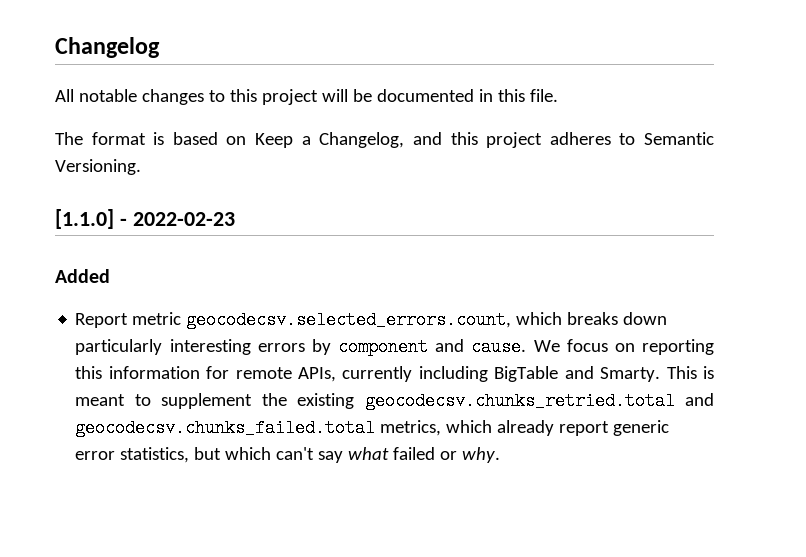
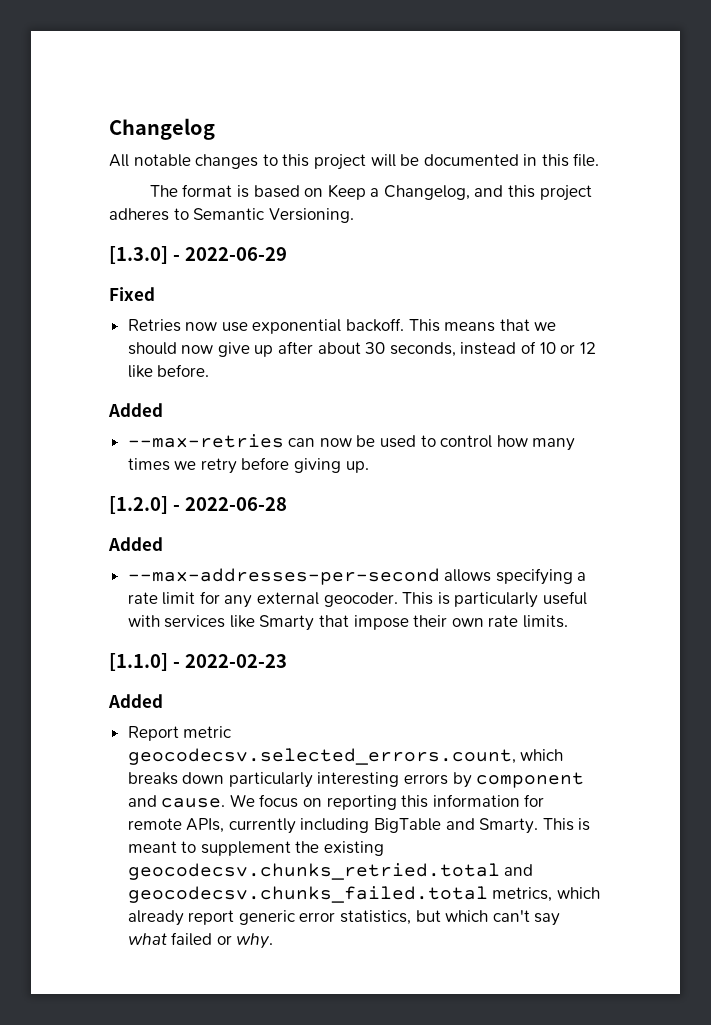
+ [1.3.0] - 2022-06-29
+ Fixed
+ Retries now use exponential backoff. This means that we should now give up after about 30 seconds, instead of 10 or 12 like before.
+ Added
+ --max-retries can now be used to control how many times we retry before giving up.
+ [1.2.0] - 2022-06-28
+ Added
+ --max-addresses-per-second allows specifying a rate limit for any external geocoder. This is particularly useful with services like Smarty that impose their own rate limits.

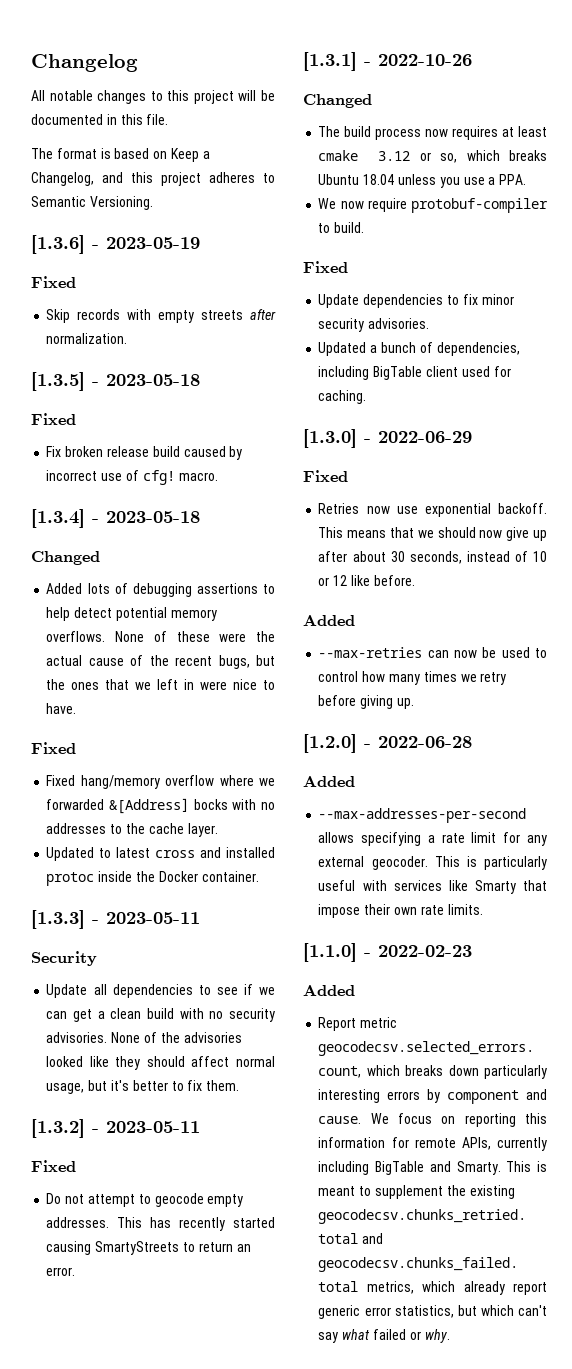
+ [1.3.6] - 2023-05-19
+ Fixed
+ Skip records with empty streets after normalization.
+ [1.3.5] - 2023-05-18
+ Fixed
+ Fix broken release build caused by incorrect use of cfg! macro.
+ [1.3.4] - 2023-05-18
+ Changed
+ Added lots of debugging assertions to help detect potential memory overflows. None of these were the actual cause of the recent bugs, but the ones that we left in were nice to have.
+ Fixed
+ Fixed hang/memory overflow where we forwarded &[Address] bocks with no addresses to the cache layer.
+ Updated to latest cross and installed protoc inside the Docker container.
+ [1.3.3] - 2023-05-11
+ Security
+ Update all dependencies to see if we can get a clean build with no security advisories. None of the advisories looked like they should affect normal usage, but it's better to fix them.
+ [1.3.2] - 2023-05-11
+ Fixed
+ Do not attempt to geocode empty addresses. This has recently started causing SmartyStreets to return an error.
+ [1.3.1] - 2022-10-26
+ Changed
+ The build process now requires at least cmake 3.12 or so, which breaks Ubuntu 18.04 unless you use a PPA.
+ We now require protobuf-compiler to build.
+ Fixed
+ Update dependencies to fix minor security advisories.
+ Updated a bunch of dependencies, including BigTable client used for caching.

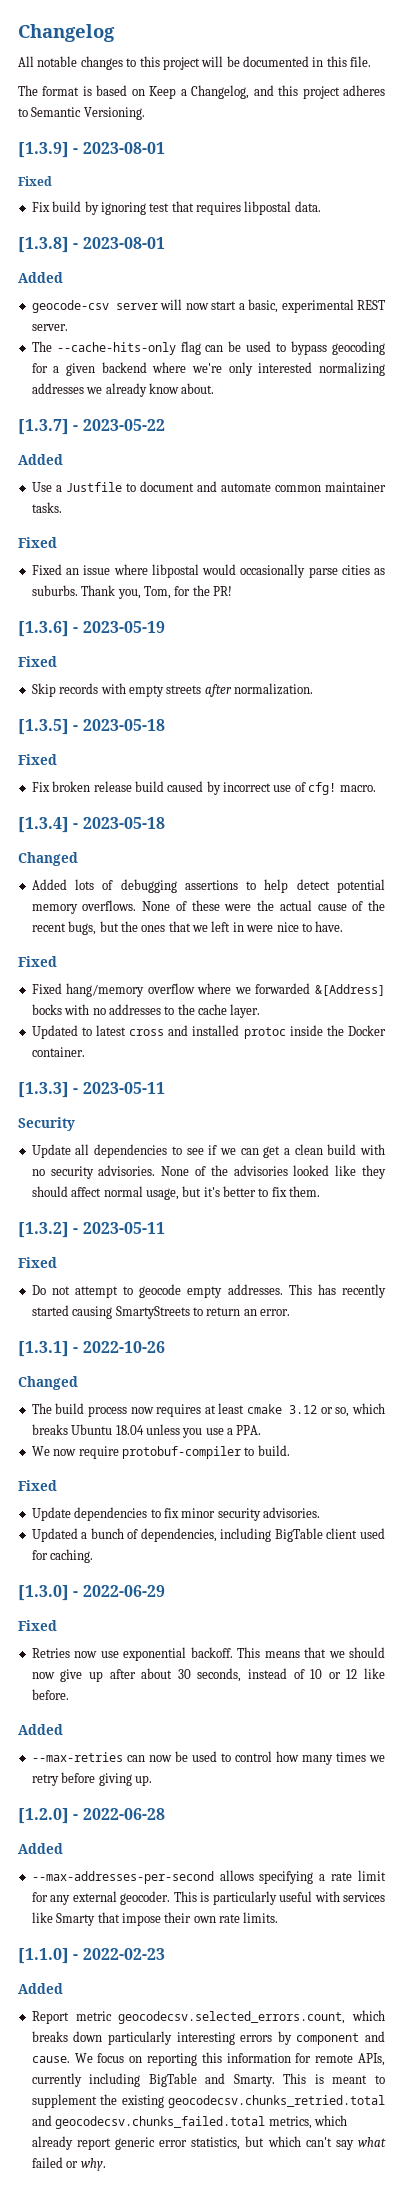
+ [1.3.9] - 2023-08-01
+ Fixed
+ Fix build by ignoring test that requires libpostal data.
+ [1.3.8] - 2023-08-01
+ Added
+ geocode-csv server will now start a basic, experimental REST server.
+ The --cache-hits-only flag can be used to bypass geocoding for a given backend where we're only interested normalizing addresses we already know about.
+ [1.3.7] - 2023-05-22
+ Added
+ Use a Justfile to document and automate common maintainer tasks.
+ Fixed
+ Fixed an issue where libpostal would occasionally parse cities as suburbs. Thank you, Tom, for the PR!

